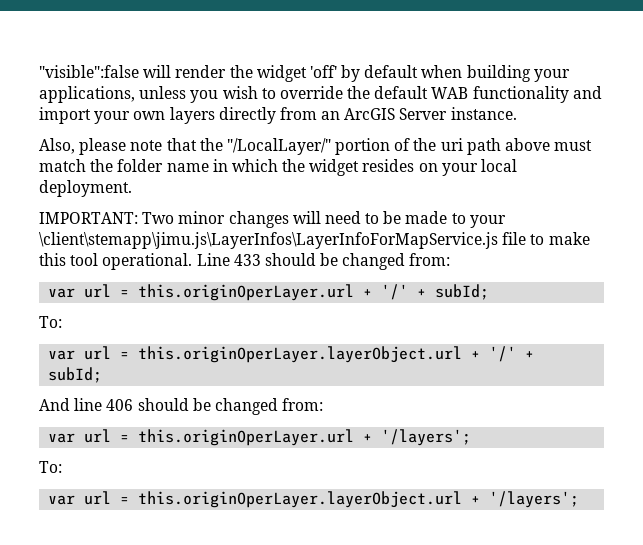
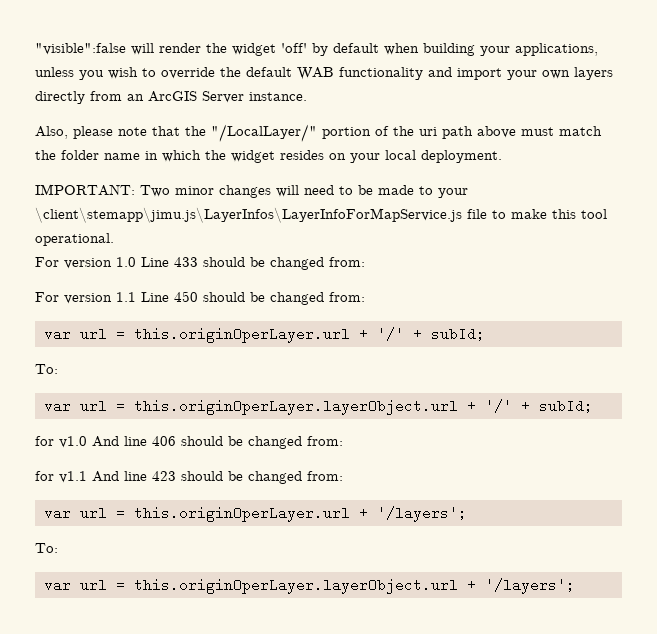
- IMPORTANT: Two minor changes will need to be made to your \client\stemapp\jimu.js\LayerInfos\LayerInfoForMapService.js file to make this tool operational. Line 433 should be changed from:
+ IMPORTANT: Two minor changes will need to be made to your \client\stemapp\jimu.js\LayerInfos\LayerInfoForMapService.js file to make this tool operational.
+ For version 1.0 Line 433 should be changed from:
+ For version 1.1 Line 450 should be changed from:
- And line 406 should be changed from:
+ for v1.0 And line 406 should be changed from:
+ for v1.1 And line 423 should be changed from:

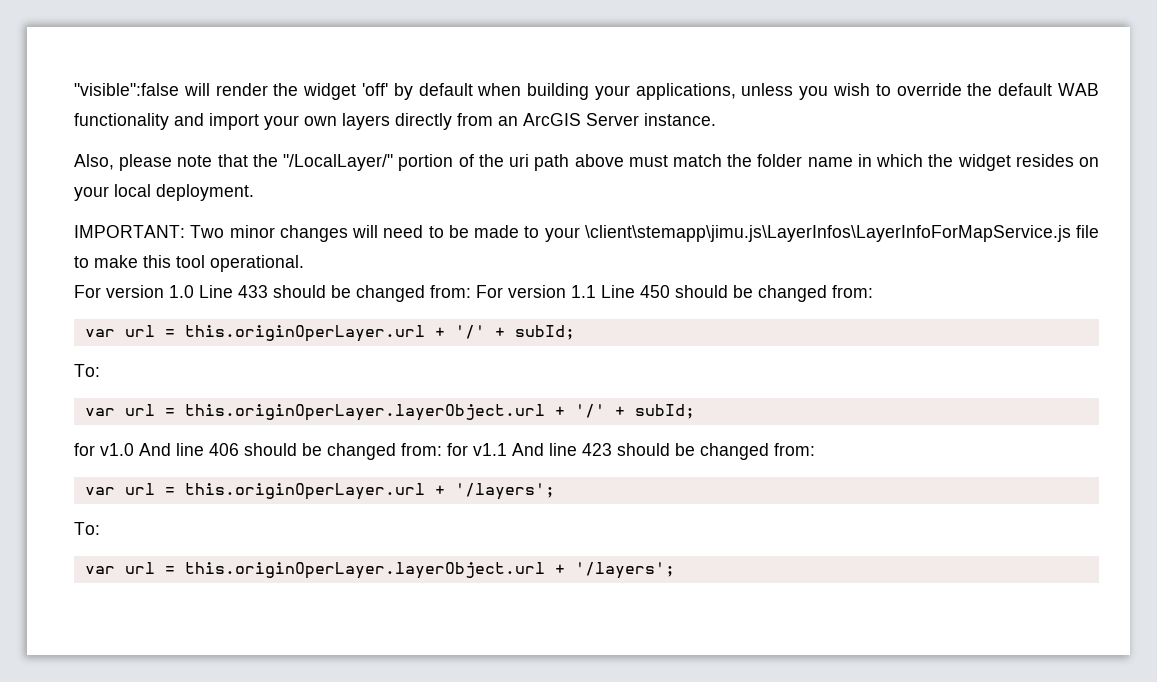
- For version 1.0 Line 433 should be changed from:
- For version 1.1 Line 450 should be changed from:
+ For version 1.0 Line 433 should be changed from: For version 1.1 Line 450 should be changed from:
- for v1.0 And line 406 should be changed from:
- for v1.1 And line 423 should be changed from:
+ for v1.0 And line 406 should be changed from: for v1.1 And line 423 should be changed from:

